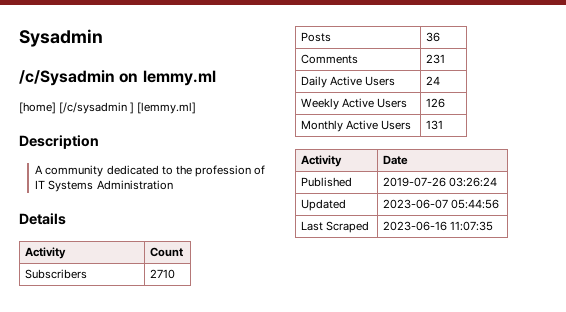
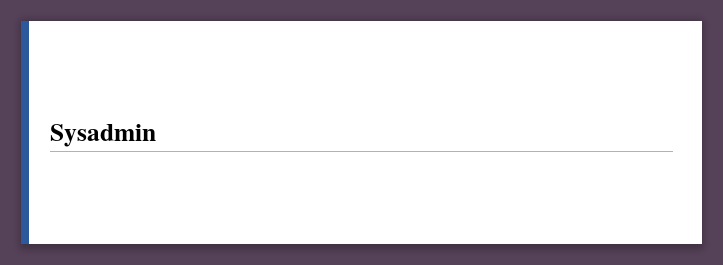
- /c/Sysadmin on lemmy.ml
- [home] [/c/sysadmin ] [lemmy.ml]
- Description
- A community dedicated to the profession of IT Systems Administration
- Details
- Activity | Count
- Subscribers | 2710
- Posts | 36
- Comments | 231
- Daily Active Users | 24
- Weekly Active Users | 126
- Monthly Active Users | 131
- Activity | Date
- Published | 2019-07-26 03:26:24
- Updated | 2023-06-07 05:44:56
- Last Scraped | 2023-06-16 11:07:35

